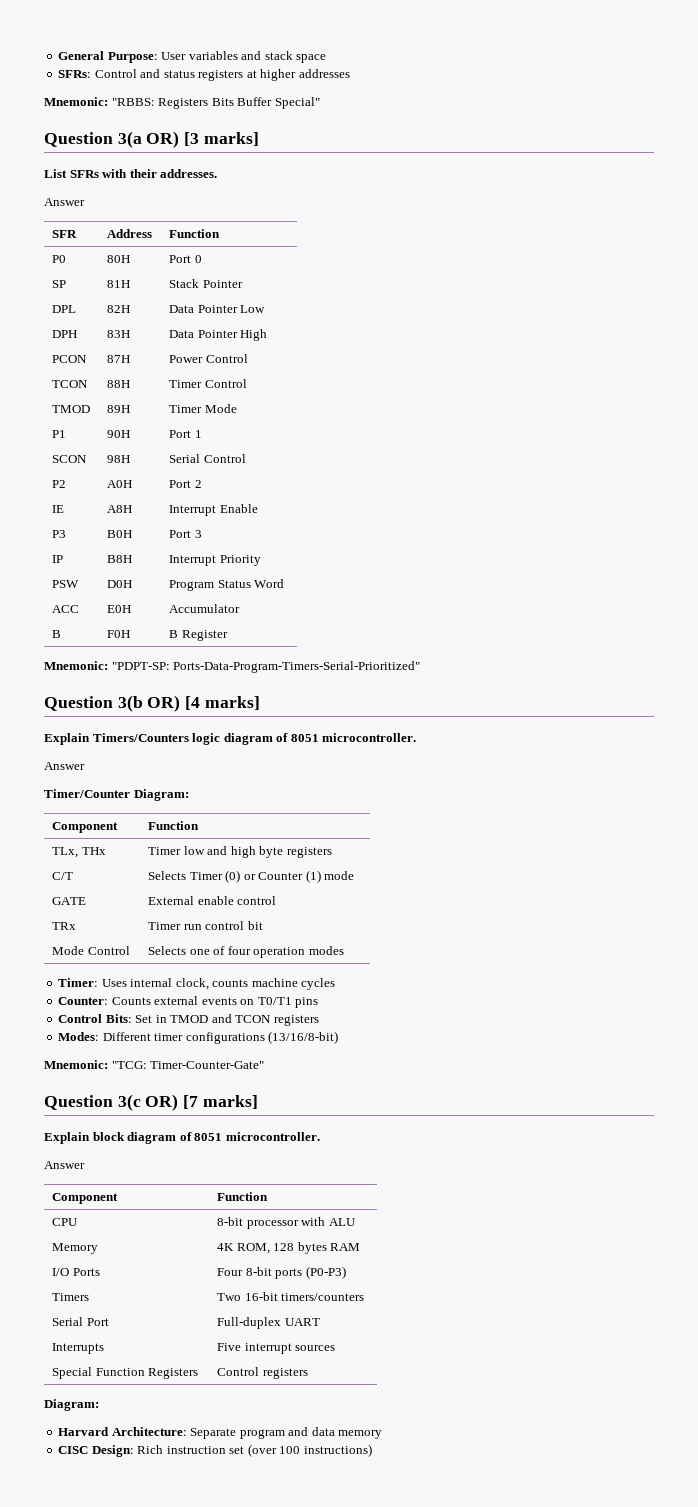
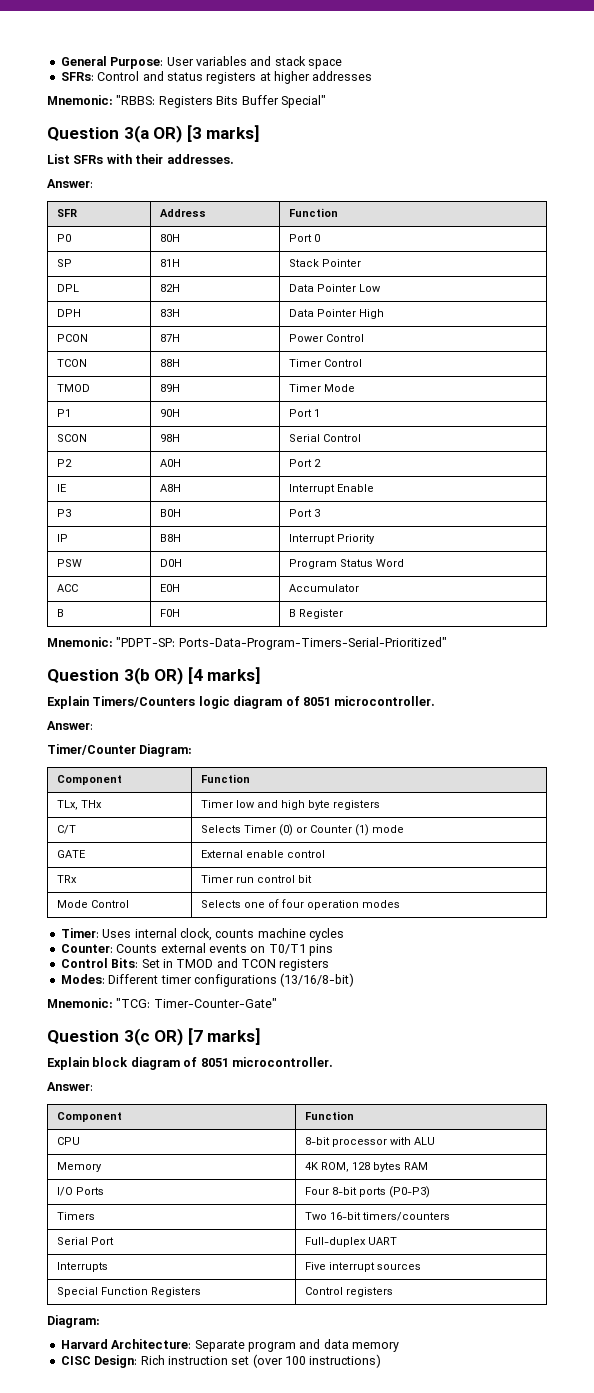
  List SFRs with their addresses.
- Answer
+ Answer:
  Explain Timers/Counters logic diagram of 8051 microcontroller.
- Answer
+ Answer:
  Explain block diagram of 8051 microcontroller.
- Answer
+ Answer:

